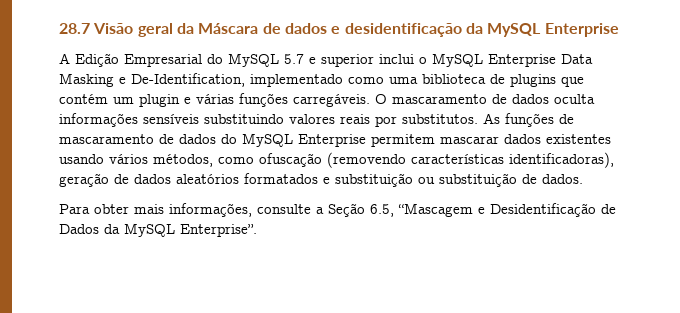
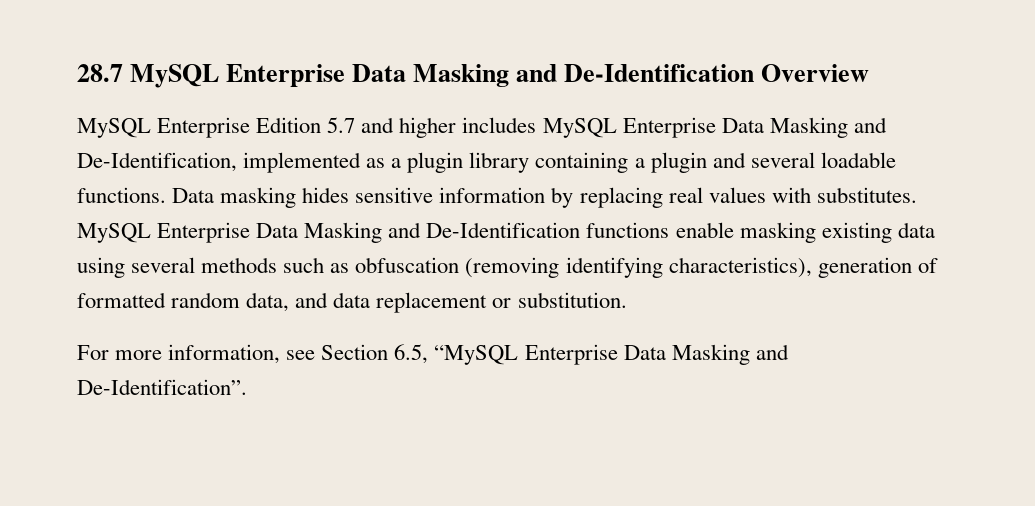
- 28.7 Visão geral da Máscara de dados e desidentificação da MySQL Enterprise
- A Edição Empresarial do MySQL 5.7 e superior inclui o MySQL Enterprise Data Masking e De-Identification, implementado como uma biblioteca de plugins que contém um plugin e várias funções carregáveis. O mascaramento de dados oculta informações sensíveis substituindo valores reais por substitutos. As funções de mascaramento de dados do MySQL Enterprise permitem mascarar dados existentes usando vários métodos, como ofuscação (removendo características identificadoras), geração de dados aleatórios formatados e substituição ou substituição de dados.
- Para obter mais informações, consulte a Seção 6.5, “Mascagem e Desidentificação de Dados da MySQL Enterprise”.
+ 28.7 MySQL Enterprise Data Masking and De-Identification Overview
+ MySQL Enterprise Edition 5.7 and higher includes MySQL Enterprise Data Masking and De-Identification, implemented as a plugin library containing a plugin and several loadable functions. Data masking hides sensitive information by replacing real values with substitutes. MySQL Enterprise Data Masking and De-Identification functions enable masking existing data using several methods such as obfuscation (removing identifying characteristics), generation of formatted random data, and data replacement or substitution.
+ For more information, see Section 6.5, “MySQL Enterprise Data Masking and De-Identification”.

